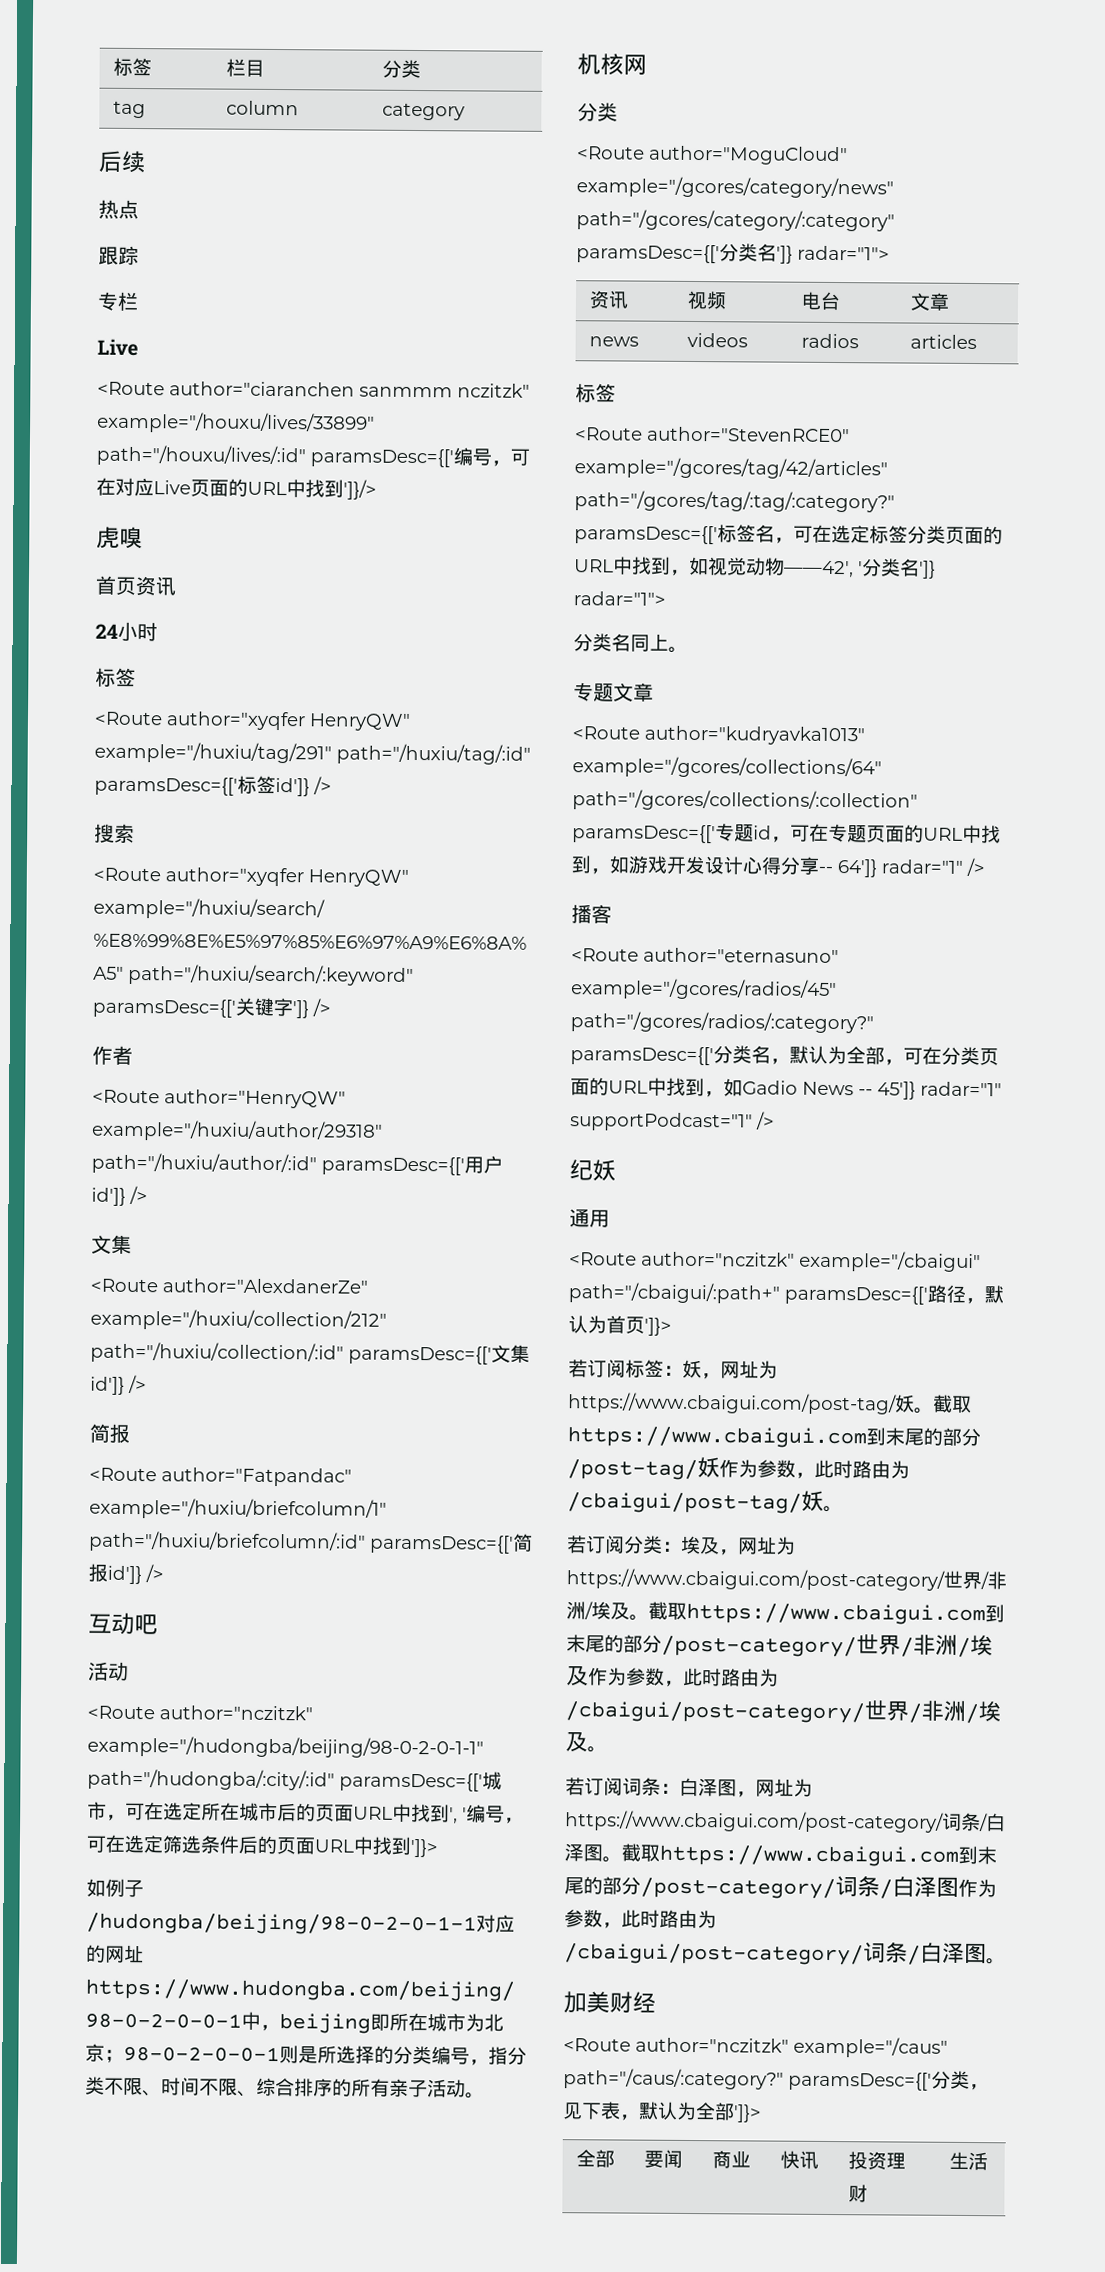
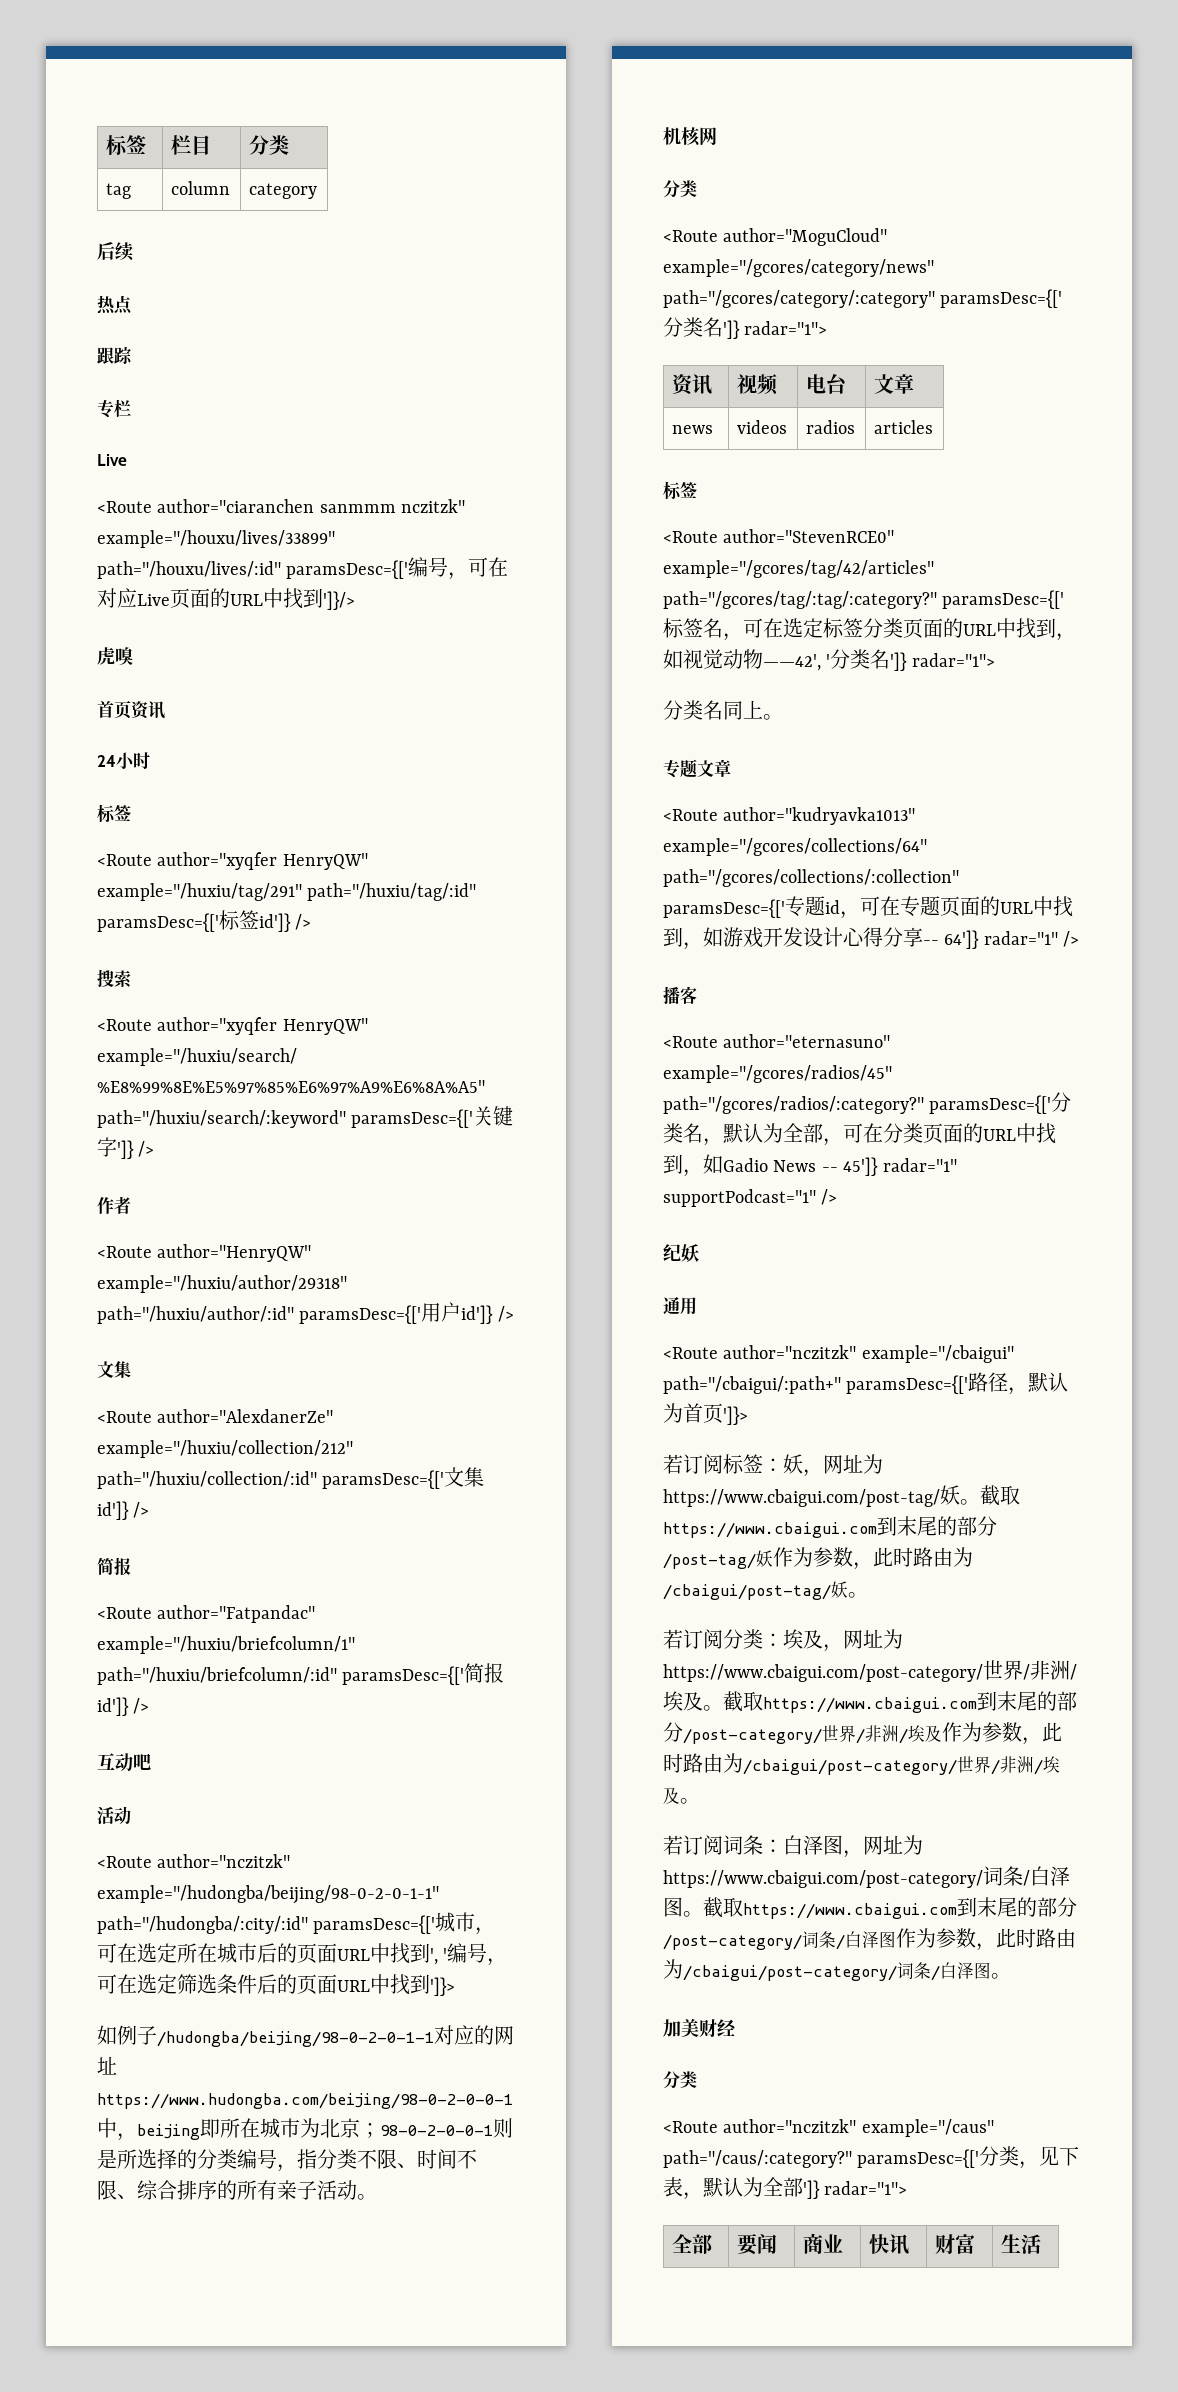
  加美财经
+ 分类
- <Route author="nczitzk" example="/caus" path="/caus/:category?" paramsDesc={['分类，见下表，默认为全部']}>
+ <Route author="nczitzk" example="/caus" path="/caus/:category?" paramsDesc={['分类，见下表，默认为全部']} radar="1">
- 全部 | 要闻 | 商业 | 快讯 | 投资理财 | 生活
+ 全部 | 要闻 | 商业 | 快讯 | 财富 | 生活

